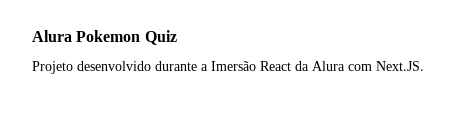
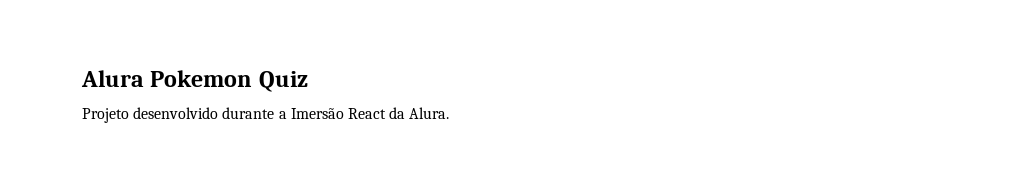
- Projeto desenvolvido durante a Imersão React da Alura com Next.JS.
+ Projeto desenvolvido durante a Imersão React da Alura.

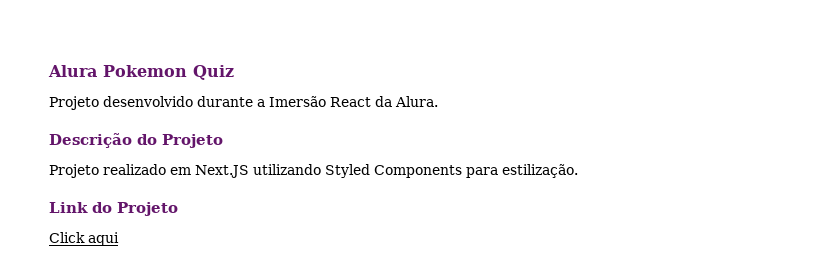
+ Descrição do Projeto
+ Projeto realizado em Next.JS utilizando Styled Components para estilização.
+ Link do Projeto
+ Click aqui

